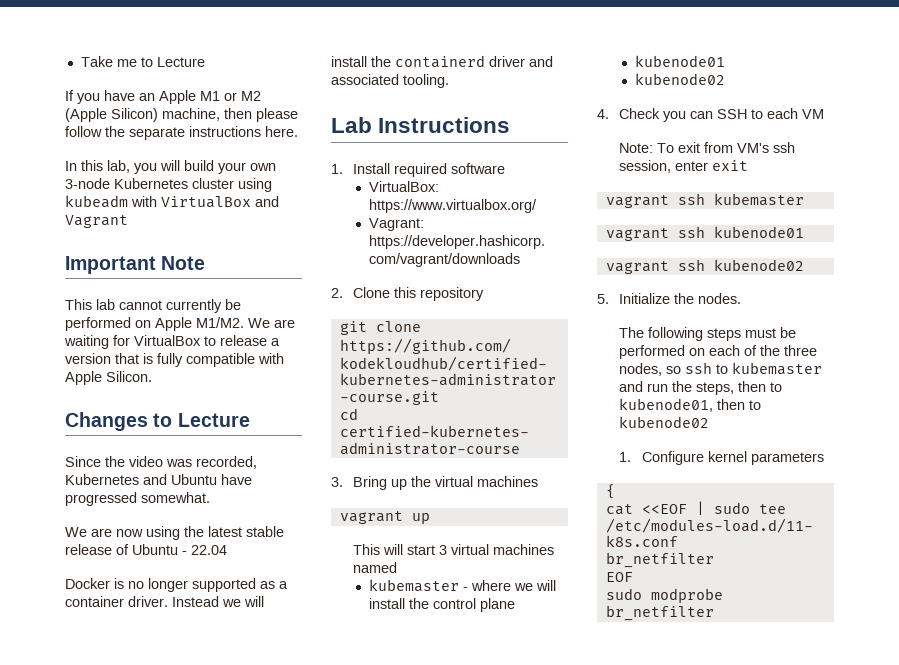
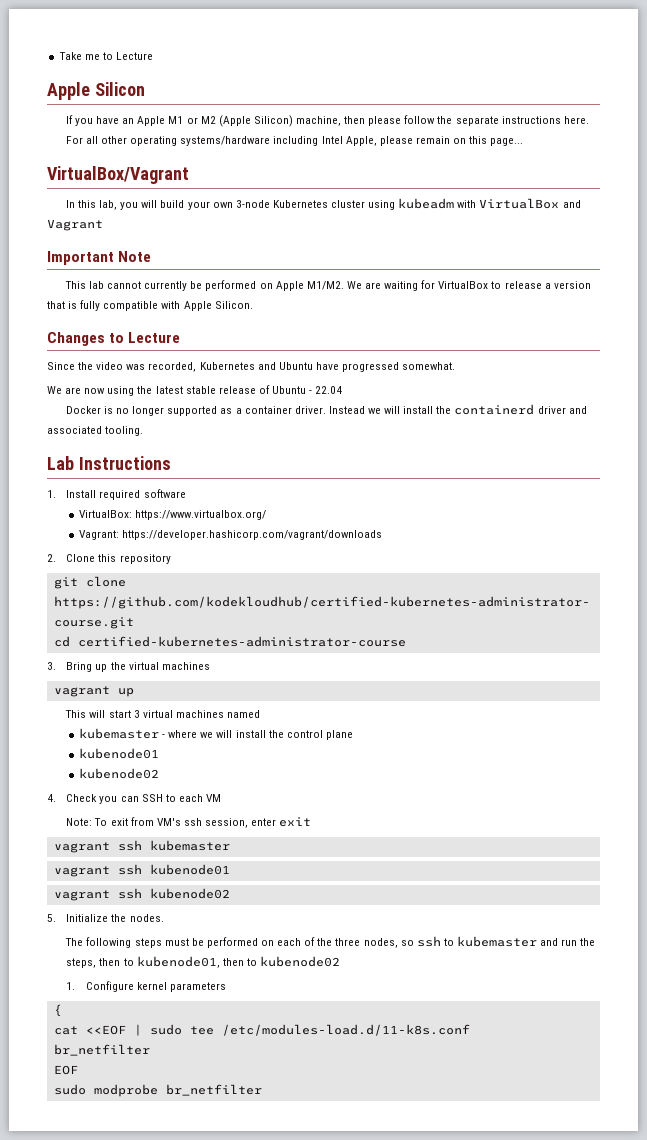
+ Apple Silicon
+ For all other operating systems/hardware including Intel Apple, please remain on this page...
+ VirtualBox/Vagrant

